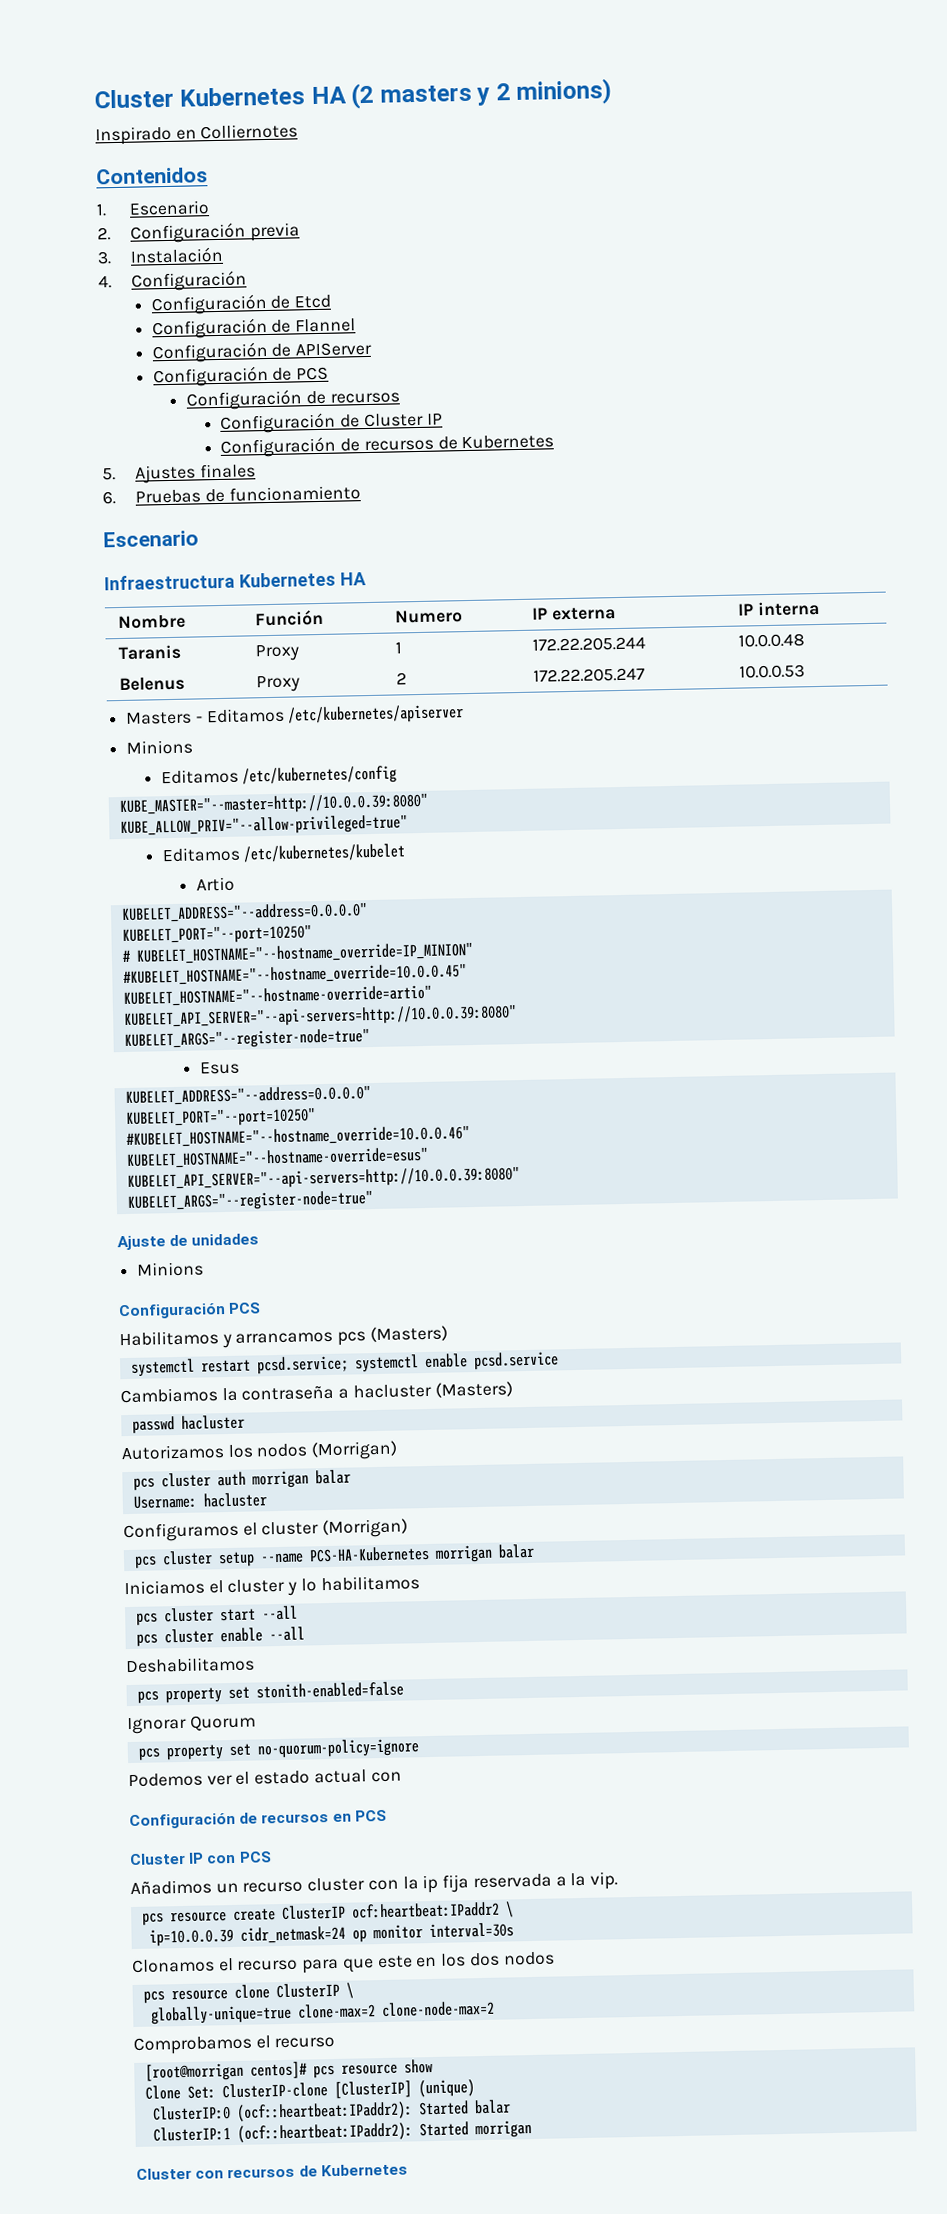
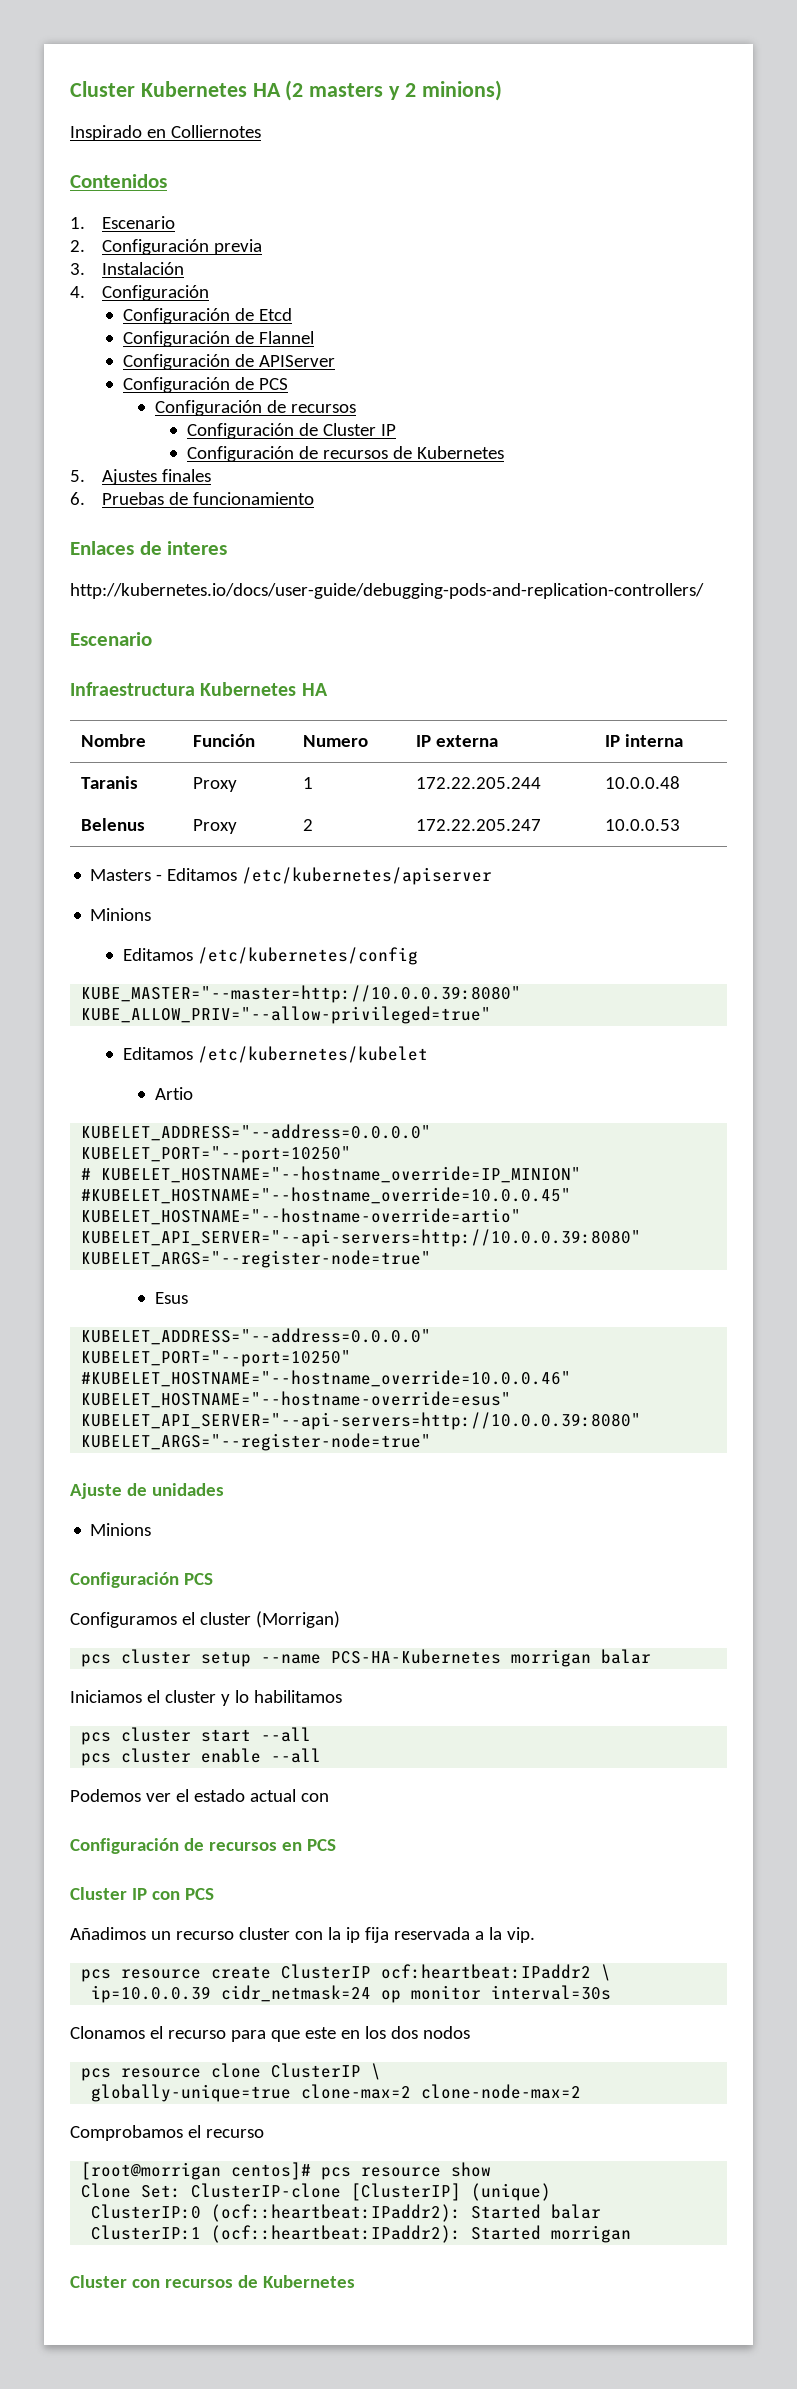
+ Enlaces de interes
+ http://kubernetes.io/docs/user-guide/debugging-pods-and-replication-controllers/
- Habilitamos y arrancamos pcs (Masters)
- systemctl restart pcsd.service; systemctl enable pcsd.service
- Cambiamos la contraseña a hacluster (Masters)
- passwd hacluster
- Autorizamos los nodos (Morrigan)
- pcs cluster auth morrigan balar
- Username: hacluster
- Deshabilitamos
- pcs property set stonith-enabled=false
- Ignorar Quorum
- pcs property set no-quorum-policy=ignore

